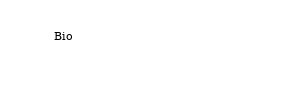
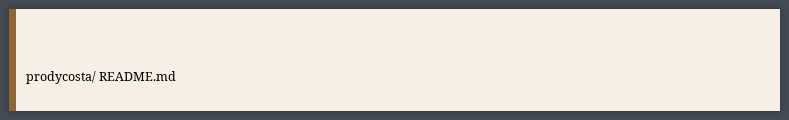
- Bio
+ prodycosta/ README.md

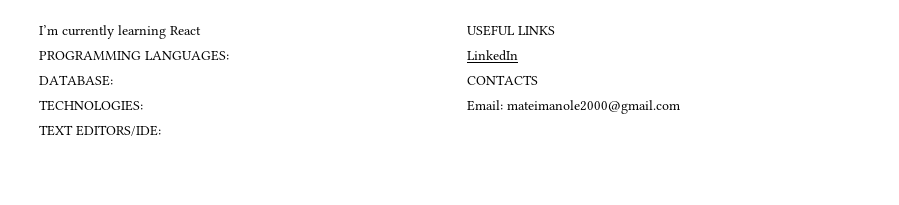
- prodycosta/ README.md
+ I’m currently learning React
+ PROGRAMMING LANGUAGES:
+ DATABASE:
+ TECHNOLOGIES:
+ TEXT EDITORS/IDE:
+ USEFUL LINKS
+ LinkedIn
+ CONTACTS
+ Email: mateimanole2000@gmail.com

